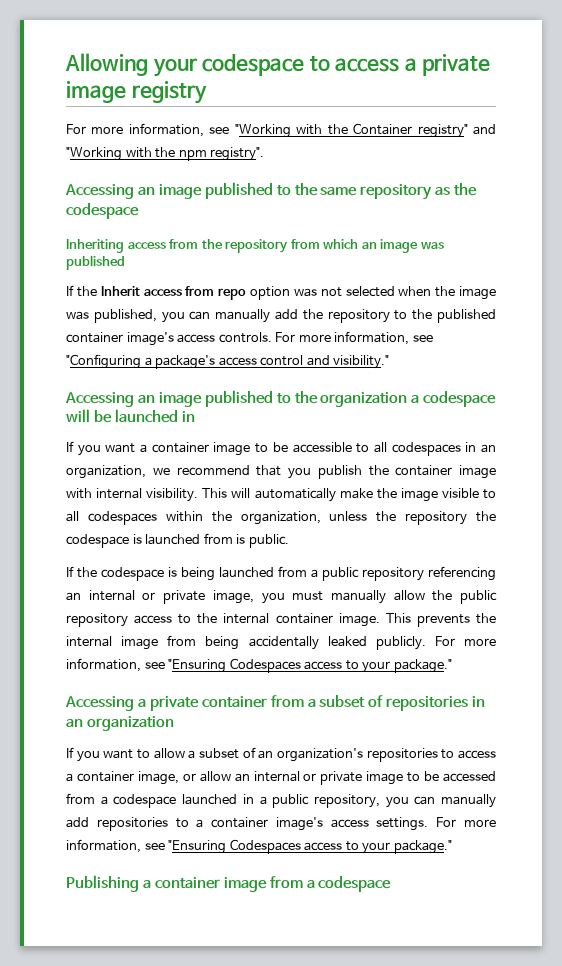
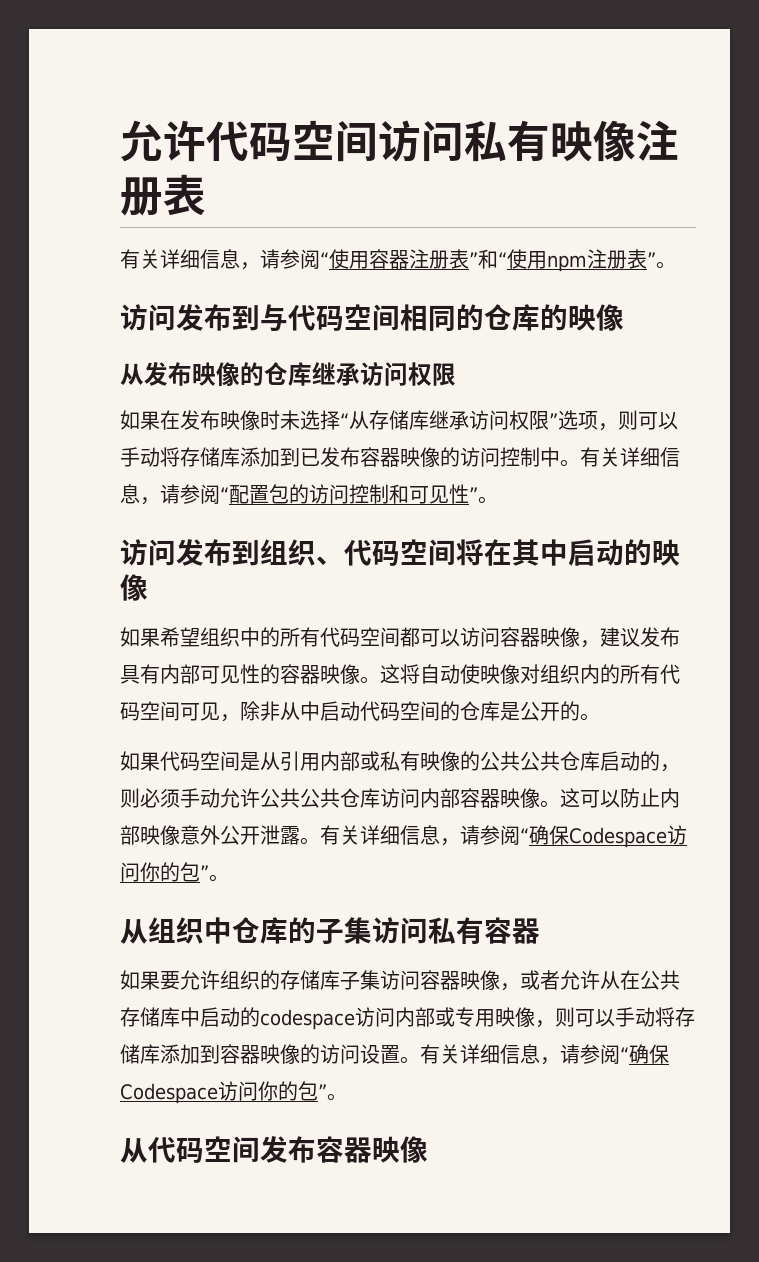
- Allowing your codespace to access a private image registry
- For more information, see "Working with the Container registry" and "Working with the npm registry".
- Accessing an image published to the same repository as the codespace
- Inheriting access from the repository from which an image was published
- If the Inherit access from repo option was not selected when the image was published, you can manually add the repository to the published container image's access controls. For more information, see "Configuring a package's access control and visibility."
- Accessing an image published to the organization a codespace will be launched in
- If you want a container image to be accessible to all codespaces in an organization, we recommend that you publish the container image with internal visibility. This will automatically make the image visible to all codespaces within the organization, unless the repository the codespace is launched from is public.
- If the codespace is being launched from a public repository referencing an internal or private image, you must manually allow the public repository access to the internal container image. This prevents the internal image from being accidentally leaked publicly. For more information, see "Ensuring Codespaces access to your package."
- Accessing a private container from a subset of repositories in an organization
- If you want to allow a subset of an organization's repositories to access a container image, or allow an internal or private image to be accessed from a codespace launched in a public repository, you can manually add repositories to a container image's access settings. For more information, see "Ensuring Codespaces access to your package."
- Publishing a container image from a codespace
+ 允许代码空间访问私有映像注册表
+ 有关详细信息，请参阅“使用容器注册表”和“使用npm注册表”。
+ 访问发布到与代码空间相同的仓库的映像
+ 从发布映像的仓库继承访问权限
+ 如果在发布映像时未选择“从存储库继承访问权限”选项，则可以手动将存储库添加到已发布容器映像的访问控制中。有关详细信息，请参阅“配置包的访问控制和可见性”。
+ 访问发布到组织、代码空间将在其中启动的映像
+ 如果希望组织中的所有代码空间都可以访问容器映像，建议发布具有内部可见性的容器映像。这将自动使映像对组织内的所有代码空间可见，除非从中启动代码空间的仓库是公开的。
+ 如果代码空间是从引用内部或私有映像的公共公共仓库启动的，则必须手动允许公共公共仓库访问内部容器映像。这可以防止内部映像意外公开泄露。有关详细信息，请参阅“确保Codespace访问你的包”。
+ 从组织中仓库的子集访问私有容器
+ 如果要允许组织的存储库子集访问容器映像，或者允许从在公共存储库中启动的codespace访问内部或专用映像，则可以手动将存储库添加到容器映像的访问设置。有关详细信息，请参阅“确保Codespace访问你的包”。
+ 从代码空间发布容器映像

